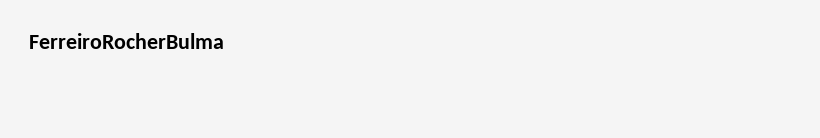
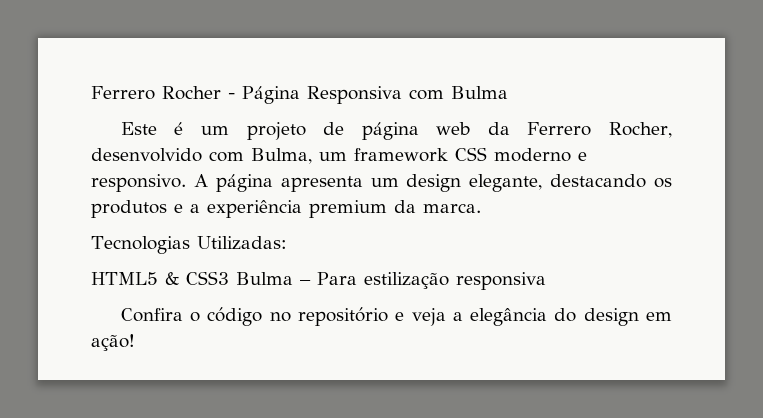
- FerreiroRocherBulma
+ Ferrero Rocher - Página Responsiva com Bulma
+ Este é um projeto de página web da Ferrero Rocher, desenvolvido com Bulma, um framework CSS moderno e responsivo. A página apresenta um design elegante, destacando os produtos e a experiência premium da marca.
+ Tecnologias Utilizadas:
+ HTML5 & CSS3 Bulma – Para estilização responsiva
+ Confira o código no repositório e veja a elegância do design em ação!

